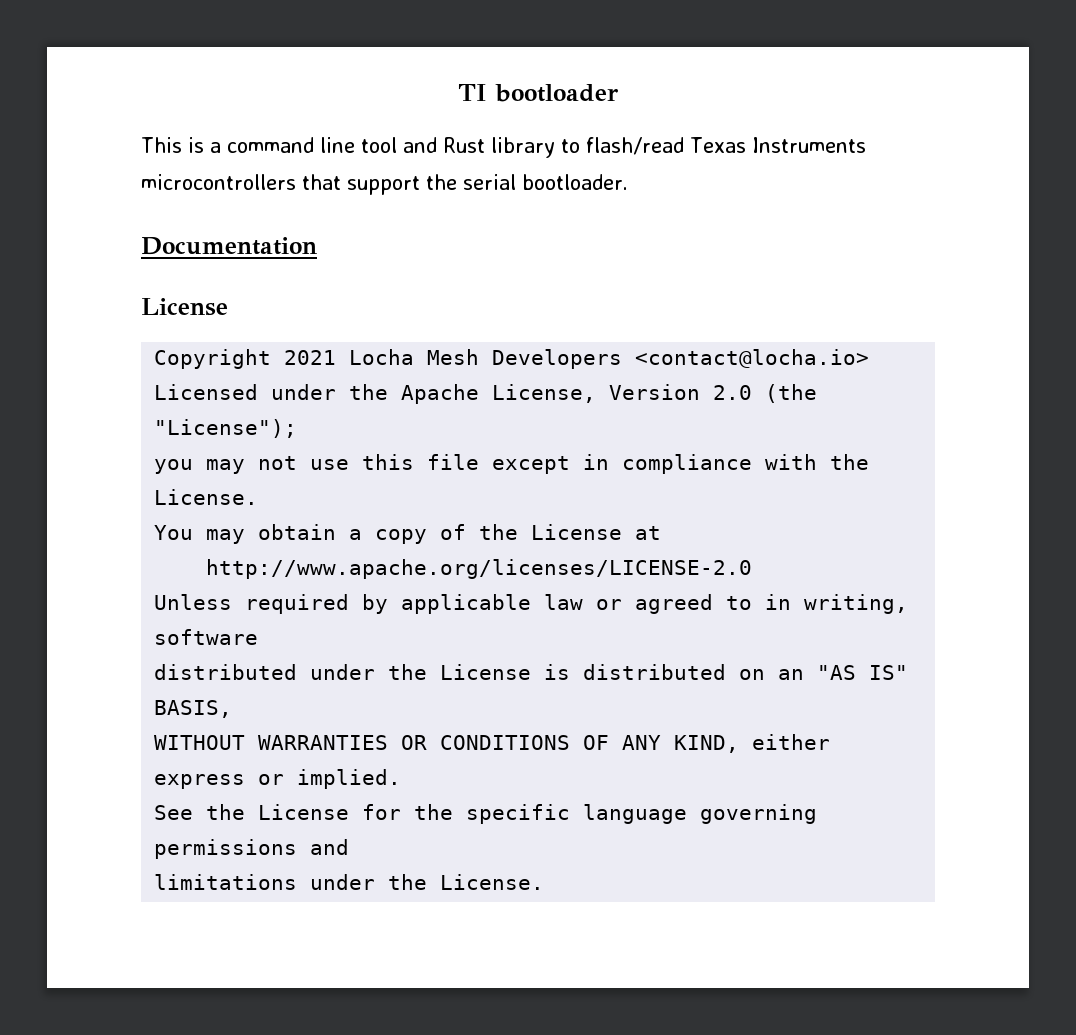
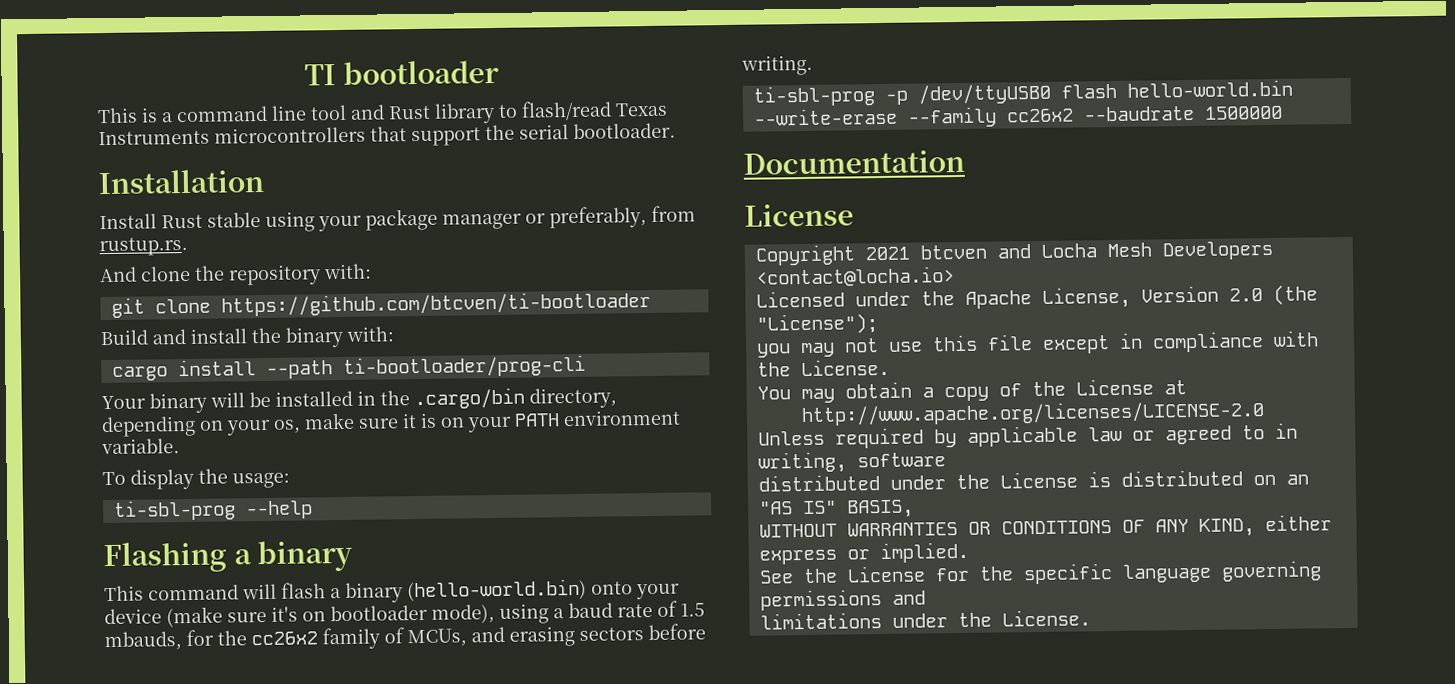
+ Installation
+ Install Rust stable using your package manager or preferably, from rustup.rs.
+ And clone the repository with:
+ git clone https://github.com/btcven/ti-bootloader
+ Build and install the binary with:
+ cargo install --path ti-bootloader/prog-cli
+ Your binary will be installed in the .cargo/bin directory, depending on your os, make sure it is on your PATH environment variable.
+ To display the usage:
+ ti-sbl-prog --help
+ Flashing a binary
+ This command will flash a binary (hello-world.bin) onto your device (make sure it's on bootloader mode), using a baud rate of 1.5 mbauds, for the cc26x2 family of MCUs, and erasing sectors before writing.
+ ti-sbl-prog -p /dev/ttyUSB0 flash hello-world.bin --write-erase --family cc26x2 --baudrate 1500000
- Copyright 2021 Locha Mesh Developers <contact@locha.io>
+ Copyright 2021 btcven and Locha Mesh Developers <contact@locha.io>

